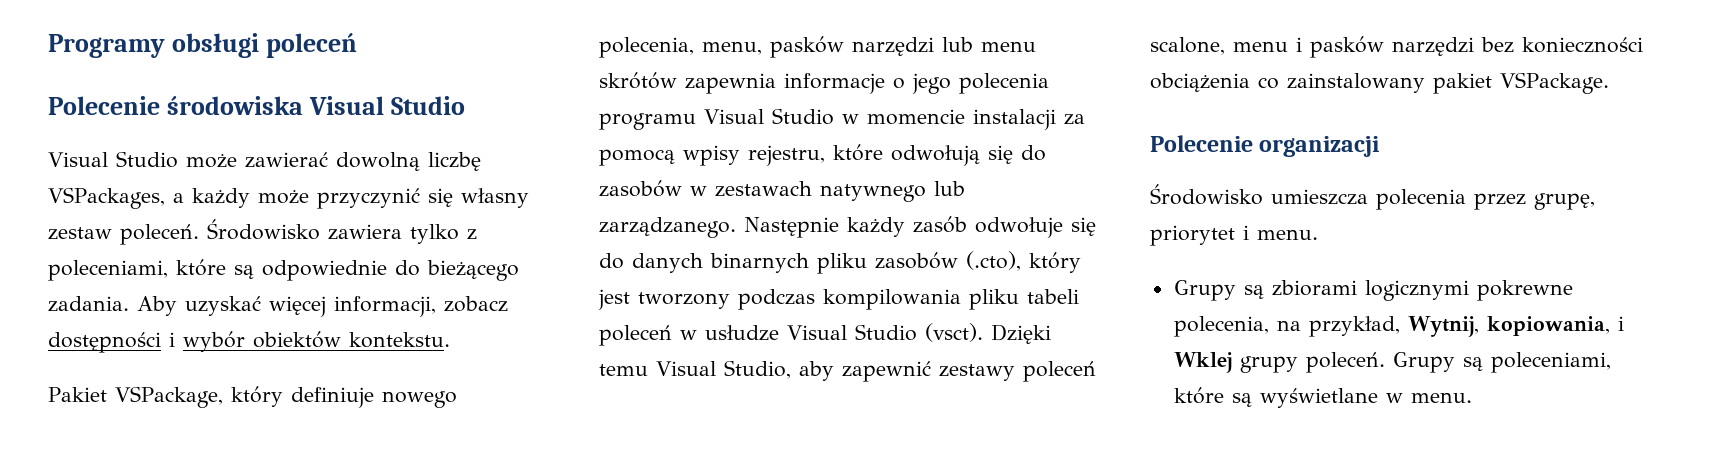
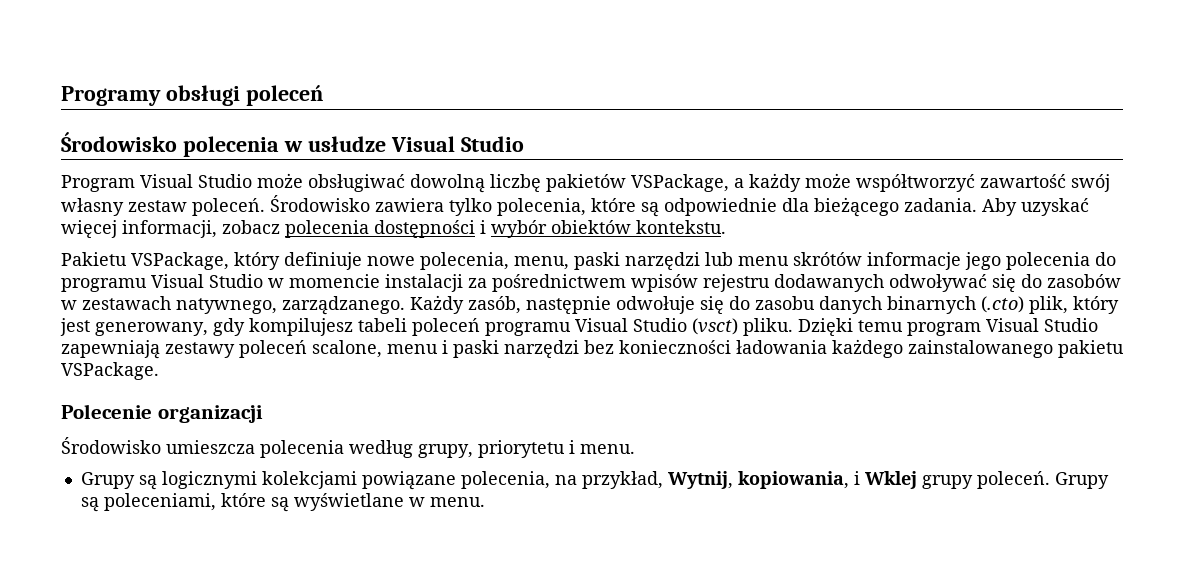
- Polecenie środowiska Visual Studio
+ Środowisko polecenia w usłudze Visual Studio
- Visual Studio może zawierać dowolną liczbę VSPackages, a każdy może przyczynić się własny zestaw poleceń.
+ Program Visual Studio może obsługiwać dowolną liczbę pakietów VSPackage, a każdy może współtworzyć zawartość swój własny zestaw poleceń.
- Środowisko zawiera tylko z poleceniami, które są odpowiednie do bieżącego zadania.
+ Środowisko zawiera tylko polecenia, które są odpowiednie dla bieżącego zadania.
- Aby uzyskać więcej informacji, zobacz dostępności i wybór obiektów kontekstu.
+ Aby uzyskać więcej informacji, zobacz polecenia dostępności i wybór obiektów kontekstu.
- Pakiet VSPackage, który definiuje nowego polecenia, menu, pasków narzędzi lub menu skrótów zapewnia informacje o jego polecenia programu Visual Studio w momencie instalacji za pomocą wpisy rejestru, które odwołują się do zasobów w zestawach natywnego lub zarządzanego. Następnie każdy zasób odwołuje się do danych binarnych pliku zasobów (.cto), który jest tworzony podczas kompilowania pliku tabeli poleceń w usłudze Visual Studio (vsct). Dzięki temu Visual Studio, aby zapewnić zestawy poleceń scalone, menu i pasków narzędzi bez konieczności obciążenia co zainstalowany pakiet VSPackage.
+ Pakietu VSPackage, który definiuje nowe polecenia, menu, paski narzędzi lub menu skrótów informacje jego polecenia do programu Visual Studio w momencie instalacji za pośrednictwem wpisów rejestru dodawanych odwoływać się do zasobów w zestawach natywnego, zarządzanego. Każdy zasób, następnie odwołuje się do zasobu danych binarnych (.cto) plik, który jest generowany, gdy kompilujesz tabeli poleceń programu Visual Studio (vsct) pliku. Dzięki temu program Visual Studio zapewniają zestawy poleceń scalone, menu i paski narzędzi bez konieczności ładowania każdego zainstalowanego pakietu VSPackage.
- Środowisko umieszcza polecenia przez grupę, priorytet i menu.
+ Środowisko umieszcza polecenia według grupy, priorytetu i menu.
- Grupy są zbiorami logicznymi pokrewne polecenia, na przykład, Wytnij, kopiowania, i Wklej grupy poleceń.
+ Grupy są logicznymi kolekcjami powiązane polecenia, na przykład, Wytnij, kopiowania, i Wklej grupy poleceń.

